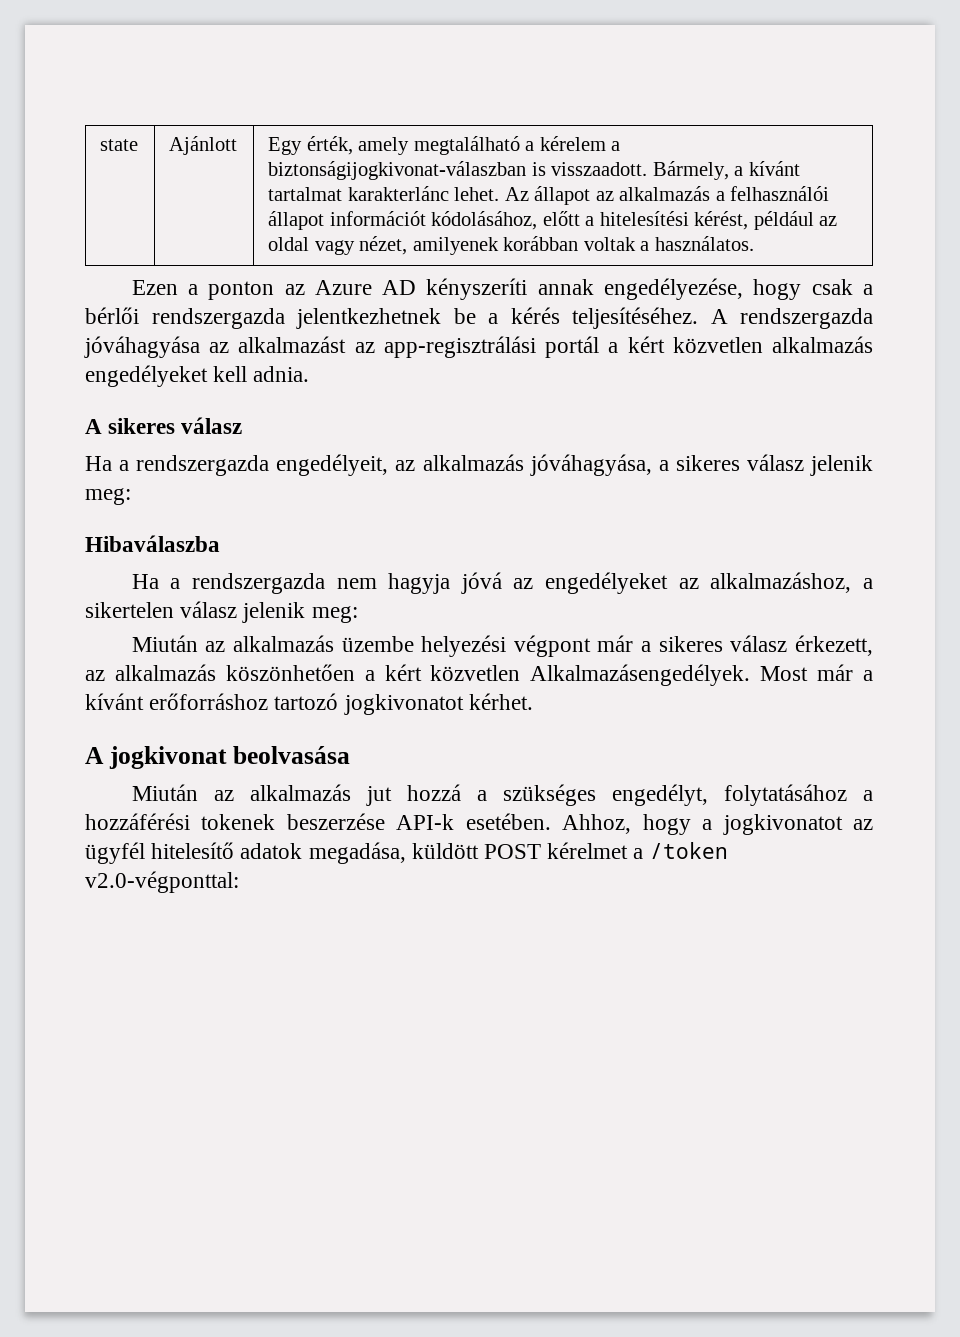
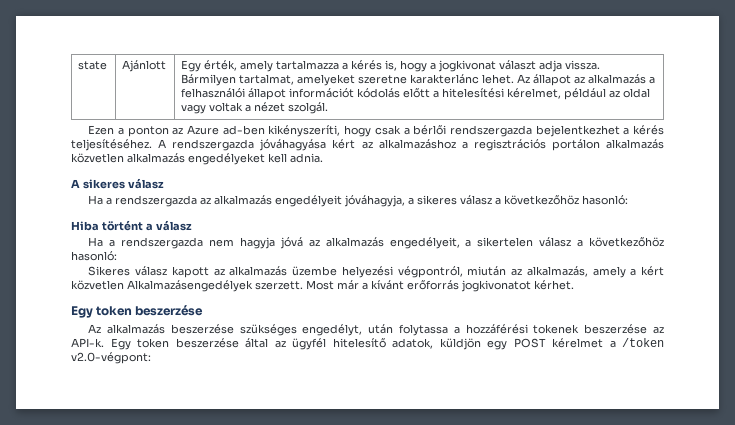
- Egy érték, amely megtalálható a kérelem a biztonságijogkivonat-válaszban is visszaadott. Bármely, a kívánt tartalmat karakterlánc lehet.
+ Egy érték, amely tartalmazza a kérés is, hogy a jogkivonat választ adja vissza. Bármilyen tartalmat, amelyeket szeretne karakterlánc lehet.
- Az állapot az alkalmazás a felhasználói állapot információt kódolásához, előtt a hitelesítési kérést, például az oldal vagy nézet, amilyenek korábban voltak a használatos.
+ Az állapot az alkalmazás a felhasználói állapot információt kódolás előtt a hitelesítési kérelmet, például az oldal vagy voltak a nézet szolgál.
- Ezen a ponton az Azure AD kényszeríti annak engedélyezése, hogy csak a bérlői rendszergazda jelentkezhetnek be a kérés teljesítéséhez.
+ Ezen a ponton az Azure ad-ben kikényszeríti, hogy csak a bérlői rendszergazda bejelentkezhet a kérés teljesítéséhez.
- A rendszergazda jóváhagyása az alkalmazást az app-regisztrálási portál a kért közvetlen alkalmazás engedélyeket kell adnia.
+ A rendszergazda jóváhagyása kért az alkalmazáshoz a regisztrációs portálon alkalmazás közvetlen alkalmazás engedélyeket kell adnia.
- Ha a rendszergazda engedélyeit, az alkalmazás jóváhagyása, a sikeres válasz jelenik meg:
- Hibaválaszba
+ Ha a rendszergazda az alkalmazás engedélyeit jóváhagyja, a sikeres válasz a következőhöz hasonló:
+ Hiba történt a válasz
- Ha a rendszergazda nem hagyja jóvá az engedélyeket az alkalmazáshoz, a sikertelen válasz jelenik meg:
- Miután az alkalmazás üzembe helyezési végpont már a sikeres válasz érkezett, az alkalmazás köszönhetően a kért közvetlen Alkalmazásengedélyek.
+ Ha a rendszergazda nem hagyja jóvá az alkalmazás engedélyeit, a sikertelen válasz a következőhöz hasonló:
+ Sikeres válasz kapott az alkalmazás üzembe helyezési végpontról, miután az alkalmazás, amely a kért közvetlen Alkalmazásengedélyek szerzett.
- Most már a kívánt erőforráshoz tartozó jogkivonatot kérhet.
- A jogkivonat beolvasása
- Miután az alkalmazás jut hozzá a szükséges engedélyt, folytatásához a hozzáférési tokenek beszerzése API-k esetében. Ahhoz, hogy a jogkivonatot az ügyfél hitelesítő adatok megadása, küldött POST kérelmet a /token v2.0-végponttal:
+ Most már a kívánt erőforrás jogkivonatot kérhet.
+ Egy token beszerzése
+ Az alkalmazás beszerzése szükséges engedélyt, után folytassa a hozzáférési tokenek beszerzése az API-k. Egy token beszerzése által az ügyfél hitelesítő adatok, küldjön egy POST kérelmet a /token v2.0-végpont:

